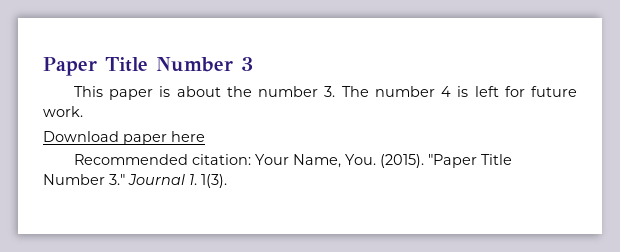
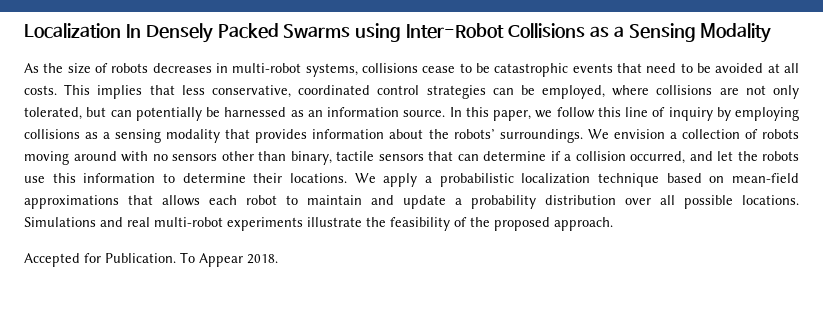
- Paper Title Number 3
- This paper is about the number 3. The number 4 is left for future work.
- Download paper here
- Recommended citation: Your Name, You. (2015). "Paper Title Number 3." Journal 1. 1(3).
+ Localization In Densely Packed Swarms using Inter-Robot Collisions as a Sensing Modality
+ As the size of robots decreases in multi-robot systems, collisions cease to be catastrophic events that need to be avoided at all costs. This implies that less conservative, coordinated control strategies can be employed, where collisions are not only tolerated, but can potentially be harnessed as an information source. In this paper, we follow this line of inquiry by employing collisions as a sensing modality that provides information about the robots’ surroundings. We envision a collection of robots moving around with no sensors other than binary, tactile sensors that can determine if a collision occurred, and let the robots use this information to determine their locations. We apply a probabilistic localization technique based on mean-field approximations that allows each robot to maintain and update a probability distribution over all possible locations. Simulations and real multi-robot experiments illustrate the feasibility of the proposed approach.
+ Accepted for Publication. To Appear 2018.

